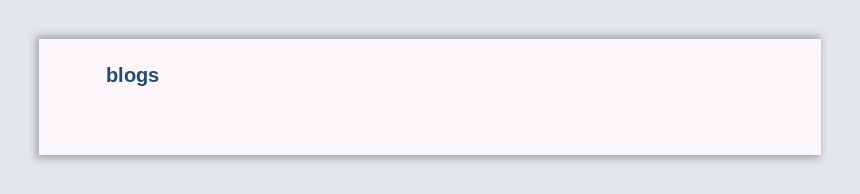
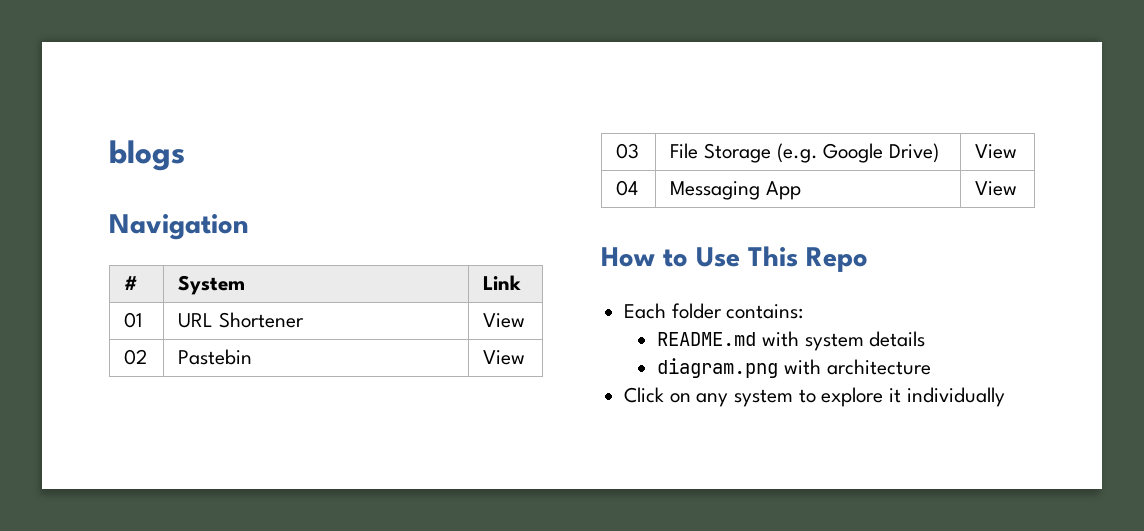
+ Navigation
+ # | System | Link
+ 01 | URL Shortener | View
+ 02 | Pastebin | View
+ 03 | File Storage (e.g. Google Drive) | View
+ 04 | Messaging App | View
+ How to Use This Repo
+ Each folder contains:
+ README.md with system details
+ diagram.png with architecture
+ Click on any system to explore it individually

